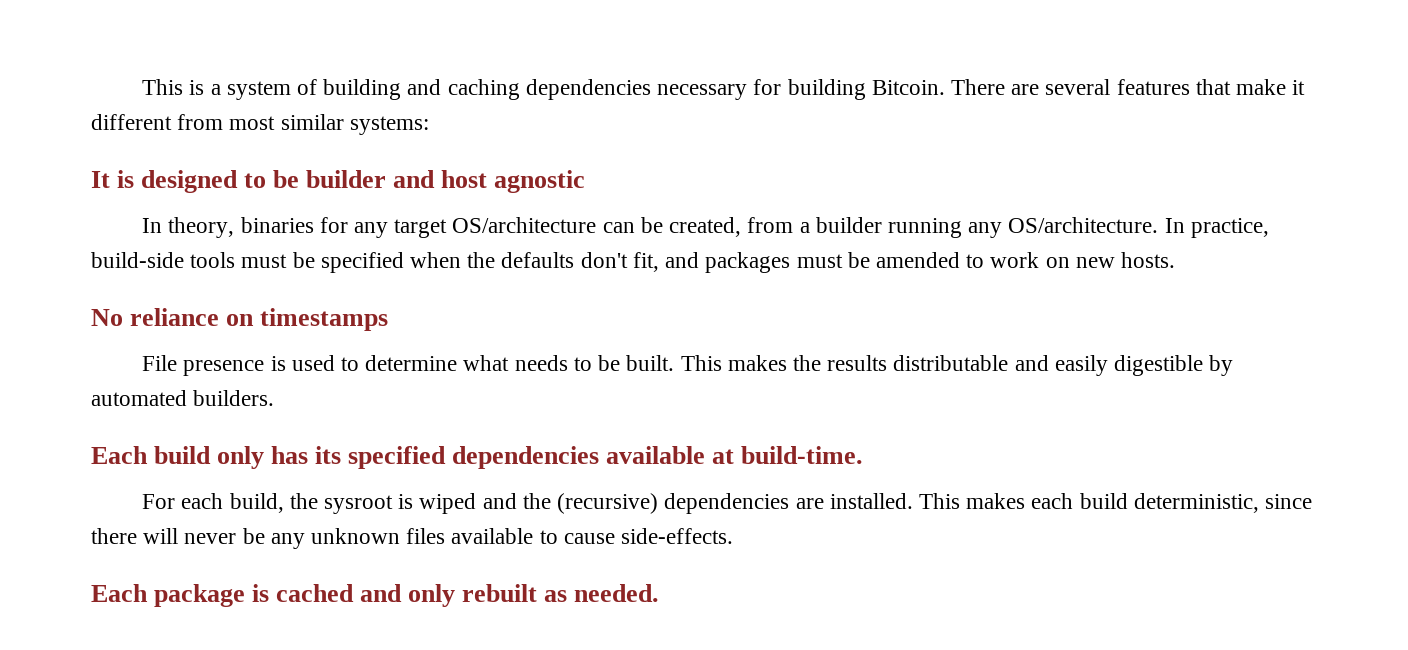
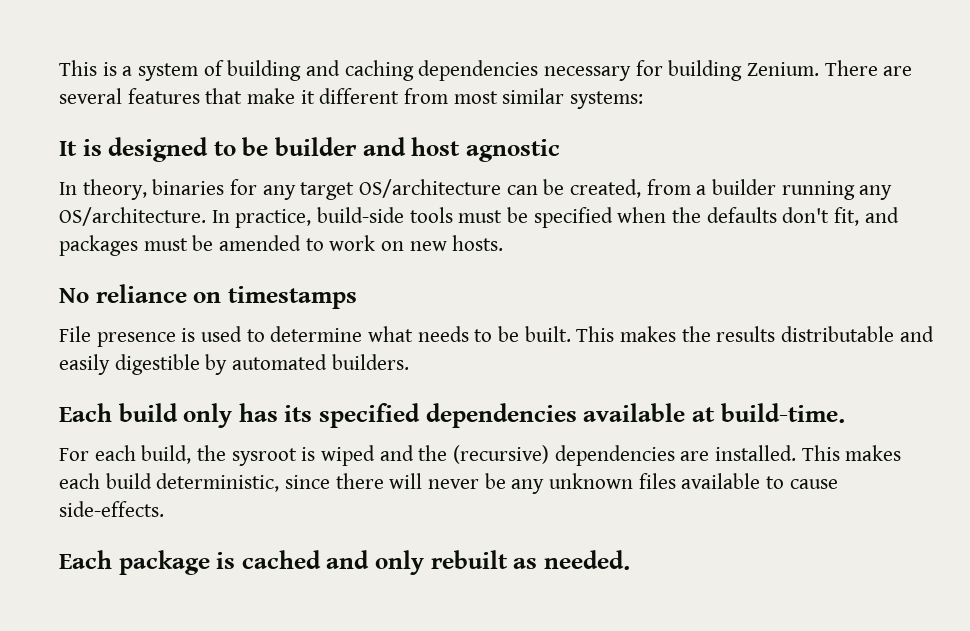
- This is a system of building and caching dependencies necessary for building Bitcoin.
+ This is a system of building and caching dependencies necessary for building Zenium.

